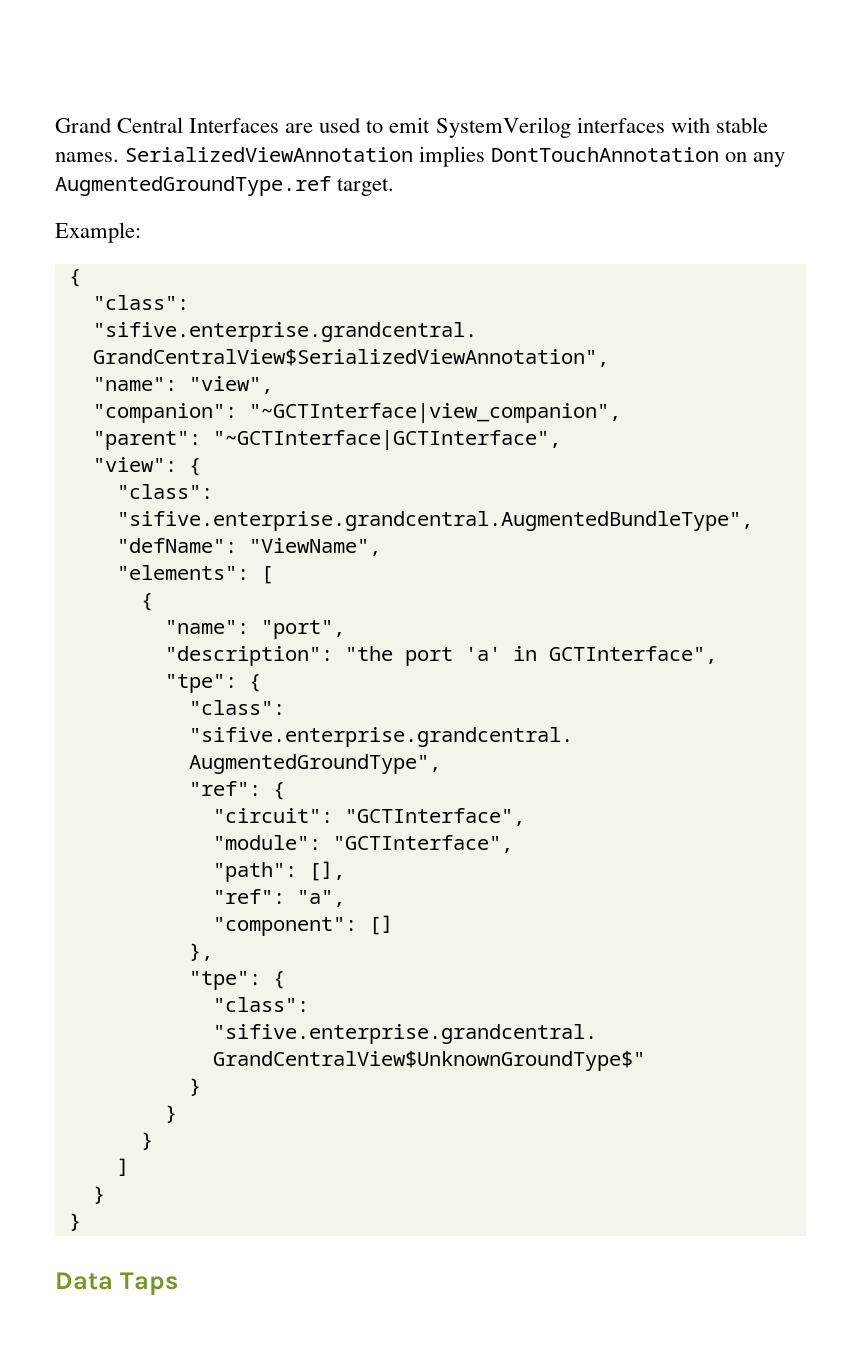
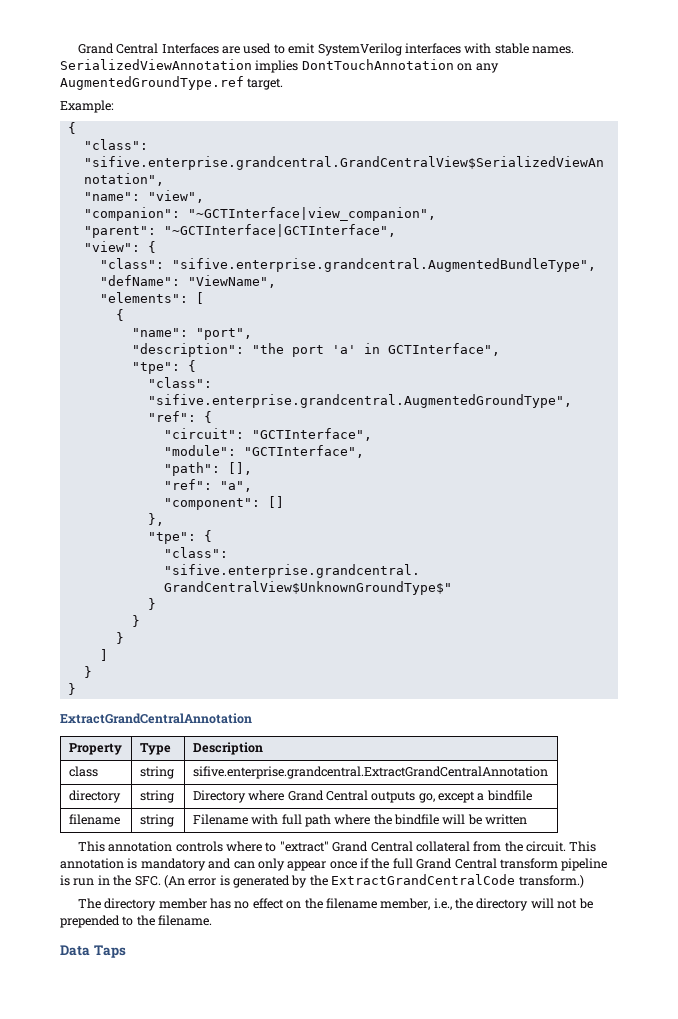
+ ExtractGrandCentralAnnotation
+ Property | Type | Description
+ class | string | sifive.enterprise.grandcentral.ExtractGrandCentralAnnotation
+ directory | string | Directory where Grand Central outputs go, except a bindfile
+ filename | string | Filename with full path where the bindfile will be written
+ This annotation controls where to "extract" Grand Central collateral from the circuit. This annotation is mandatory and can only appear once if the full Grand Central transform pipeline is run in the SFC. (An error is generated by the ExtractGrandCentralCode transform.)
+ The directory member has no effect on the filename member, i.e., the directory will not be prepended to the filename.

